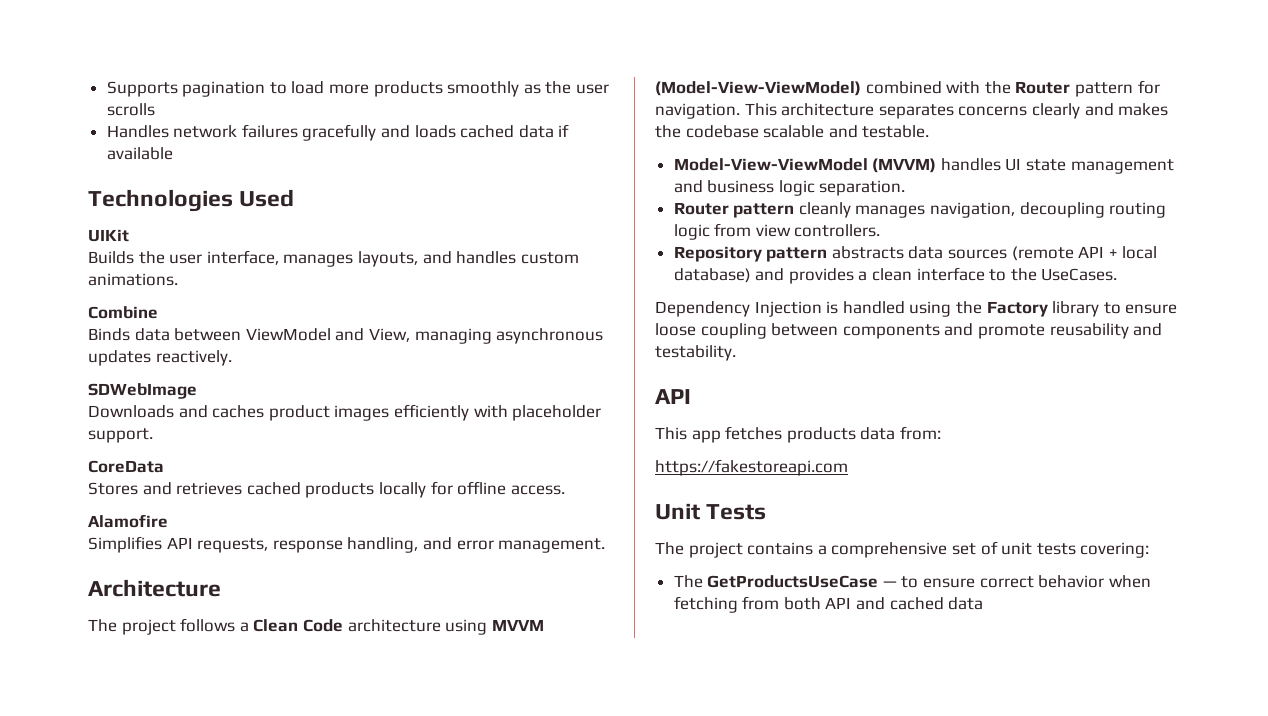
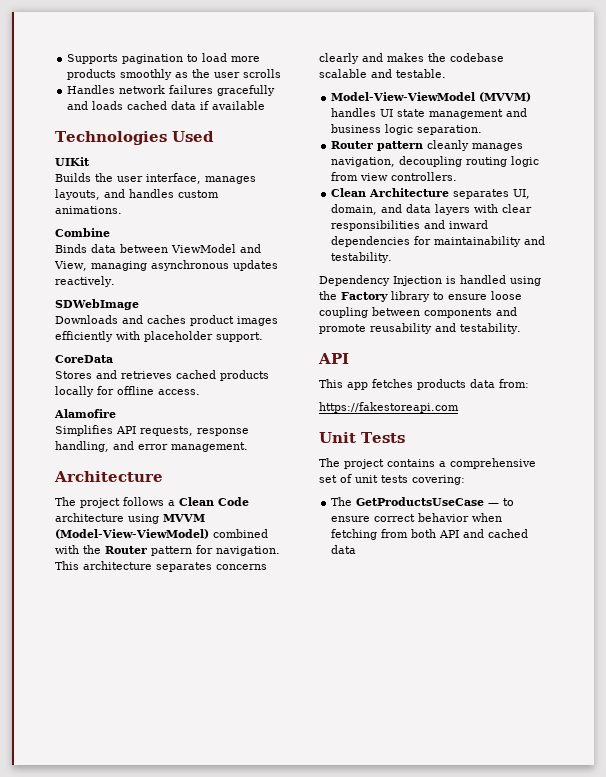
- Repository pattern abstracts data sources (remote API + local database) and provides a clean interface to the UseCases.
+ Clean Architecture separates UI, domain, and data layers with clear responsibilities and inward dependencies for maintainability and testability.

